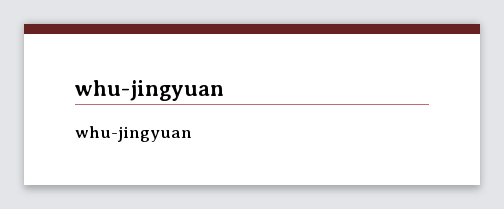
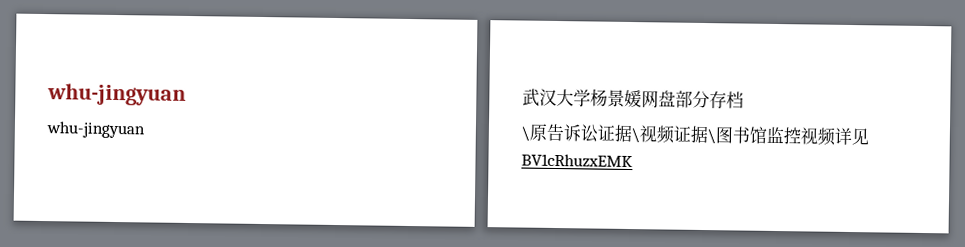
+ 武汉大学杨景媛网盘部分存档
+ \原告诉讼证据\视频证据\图书馆监控视频详见BV1cRhuzxEMK

